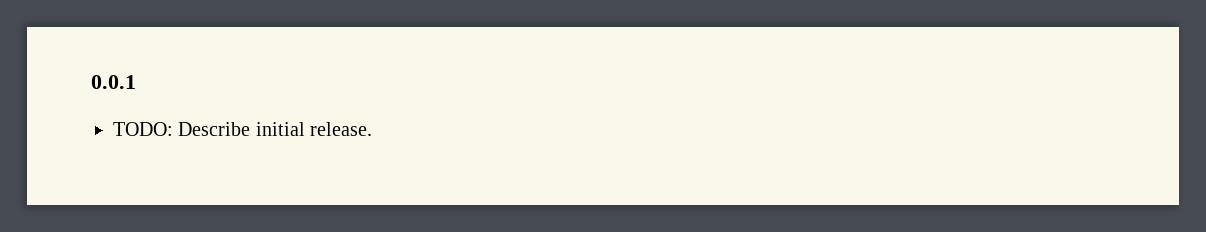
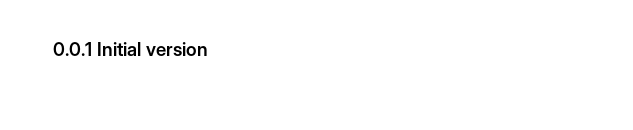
- 0.0.1
- TODO: Describe initial release.
+ 0.0.1 Initial version

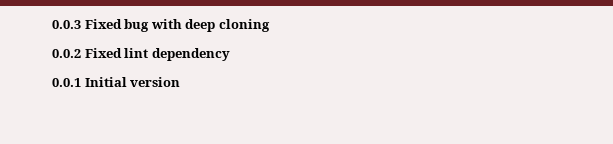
+ 0.0.3 Fixed bug with deep cloning
+ 0.0.2 Fixed lint dependency

